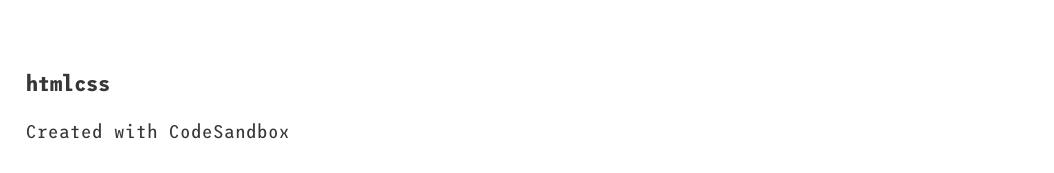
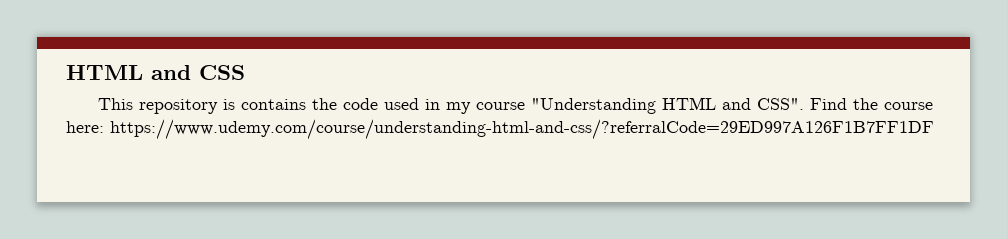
- htmlcss
- Created with CodeSandbox
+ HTML and CSS
+ This repository is contains the code used in my course "Understanding HTML and CSS". Find the course here: https://www.udemy.com/course/understanding-html-and-css/?referralCode=29ED997A126F1B7FF1DF

